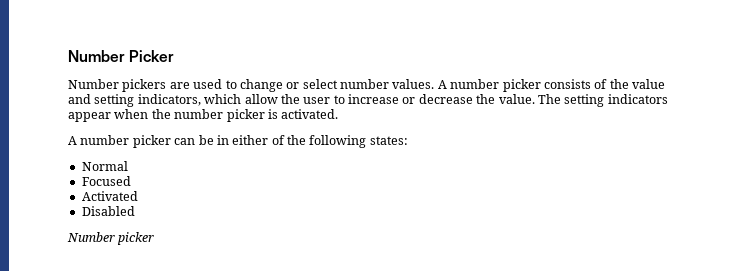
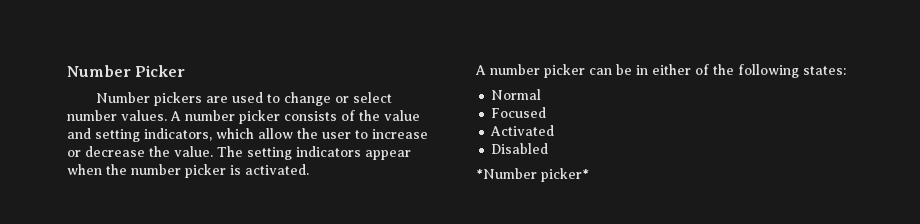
- Number picker
+ *Number picker*

